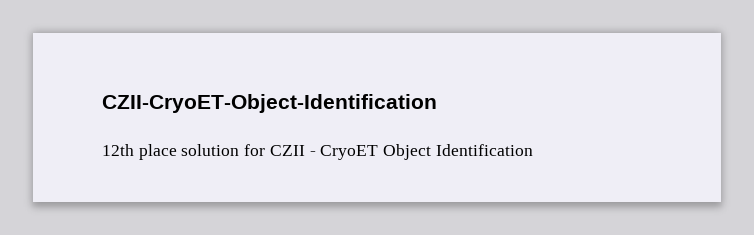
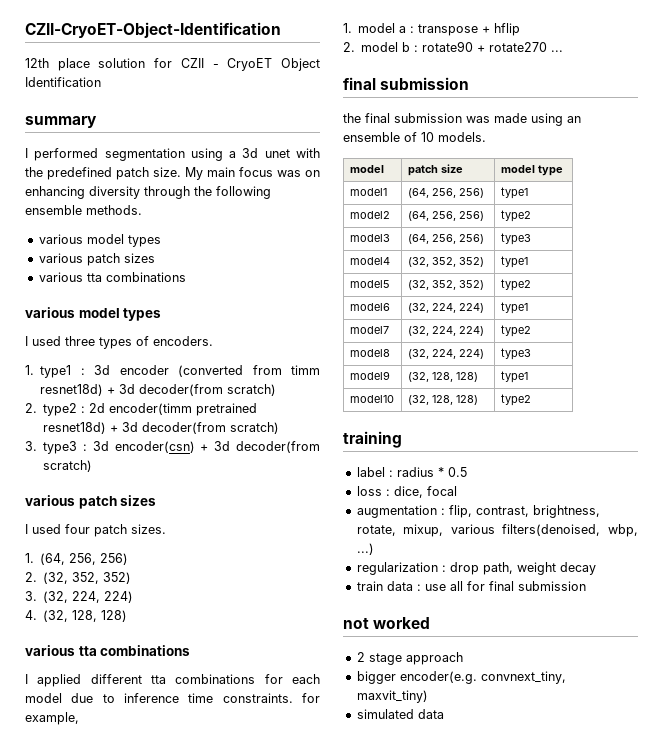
+ summary
+ I performed segmentation using a 3d unet with the predefined patch size. My main focus was on enhancing diversity through the following ensemble methods.
+ various model types
+ various patch sizes
+ various tta combinations
+ various model types
+ I used three types of encoders.
+ 1. type1 : 3d encoder (converted from timm resnet18d) + 3d decoder(from scratch)
+ 2. type2 : 2d encoder(timm pretrained resnet18d) + 3d decoder(from scratch)
+ 3. type3 : 3d encoder(csn) + 3d decoder(from scratch)
+ various patch sizes
+ I used four patch sizes.
+ 1. (64, 256, 256)
+ 2. (32, 352, 352)
+ 3. (32, 224, 224)
+ 4. (32, 128, 128)
+ various tta combinations
+ I applied different tta combinations for each model due to inference time constraints. for example,
+ 1. model a : transpose + hflip
+ 2. model b : rotate90 + rotate270 ...
+ final submission
+ the final submission was made using an ensemble of 10 models.
+ model | patch size | model type
+ model1 | (64, 256, 256) | type1
+ model2 | (64, 256, 256) | type2
+ model3 | (64, 256, 256) | type3
+ model4 | (32, 352, 352) | type1
+ model5 | (32, 352, 352) | type2
+ model6 | (32, 224, 224) | type1
+ model7 | (32, 224, 224) | type2
+ model8 | (32, 224, 224) | type3
+ model9 | (32, 128, 128) | type1
+ model10 | (32, 128, 128) | type2
+ training
+ label : radius * 0.5
+ loss : dice, focal
+ augmentation : flip, contrast, brightness, rotate, mixup, various filters(denoised, wbp, ...)
+ regularization : drop path, weight decay
+ train data : use all for final submission
+ not worked
+ 2 stage approach
+ bigger encoder(e.g. convnext_tiny, maxvit_tiny)
+ simulated data

